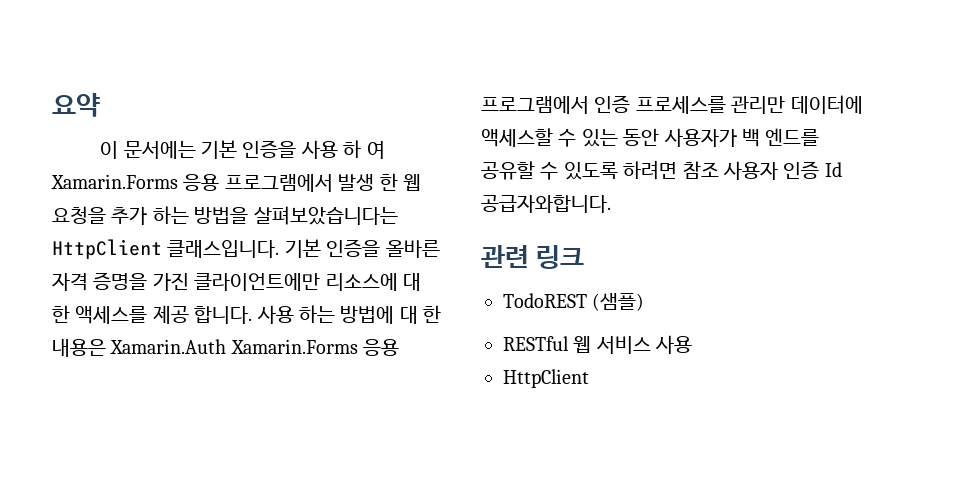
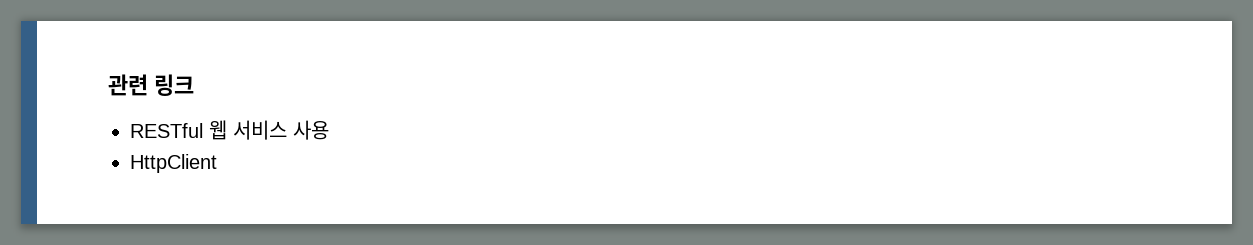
- 요약
- 이 문서에는 기본 인증을 사용 하 여 Xamarin.Forms 응용 프로그램에서 발생 한 웹 요청을 추가 하는 방법을 살펴보았습니다는 HttpClient 클래스입니다. 기본 인증을 올바른 자격 증명을 가진 클라이언트에만 리소스에 대 한 액세스를 제공 합니다. 사용 하는 방법에 대 한 내용은 Xamarin.Auth Xamarin.Forms 응용 프로그램에서 인증 프로세스를 관리만 데이터에 액세스할 수 있는 동안 사용자가 백 엔드를 공유할 수 있도록 하려면 참조 사용자 인증 Id 공급자와합니다.
- TodoREST (샘플)

